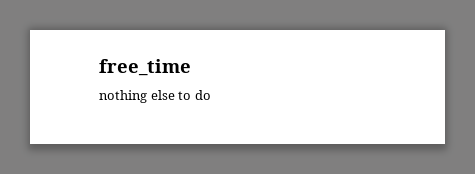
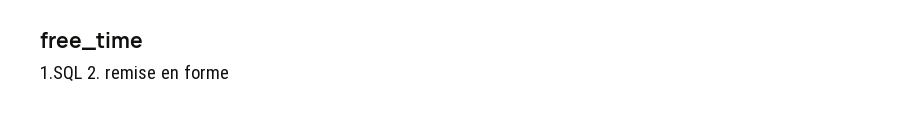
- nothing else to do
+ 1.SQL 2. remise en forme

